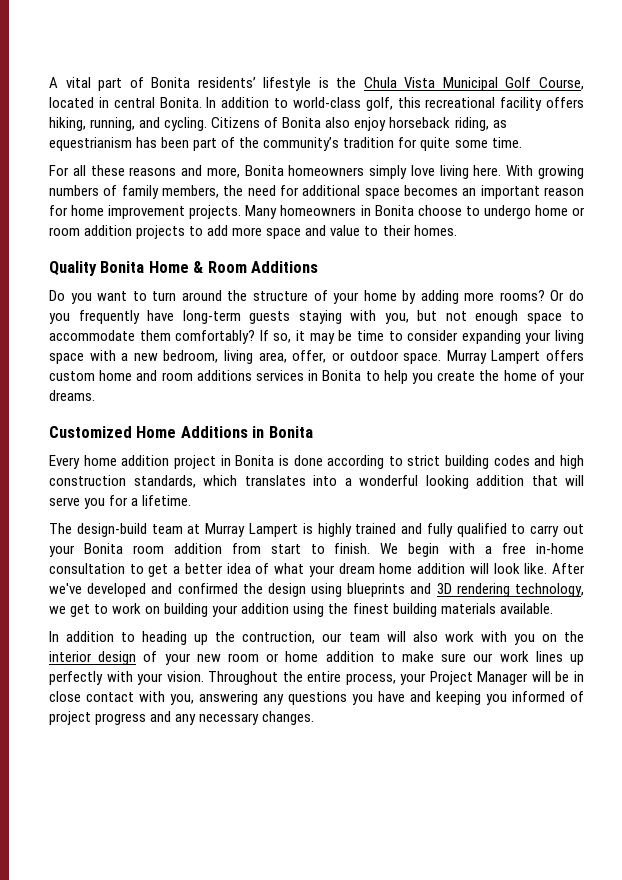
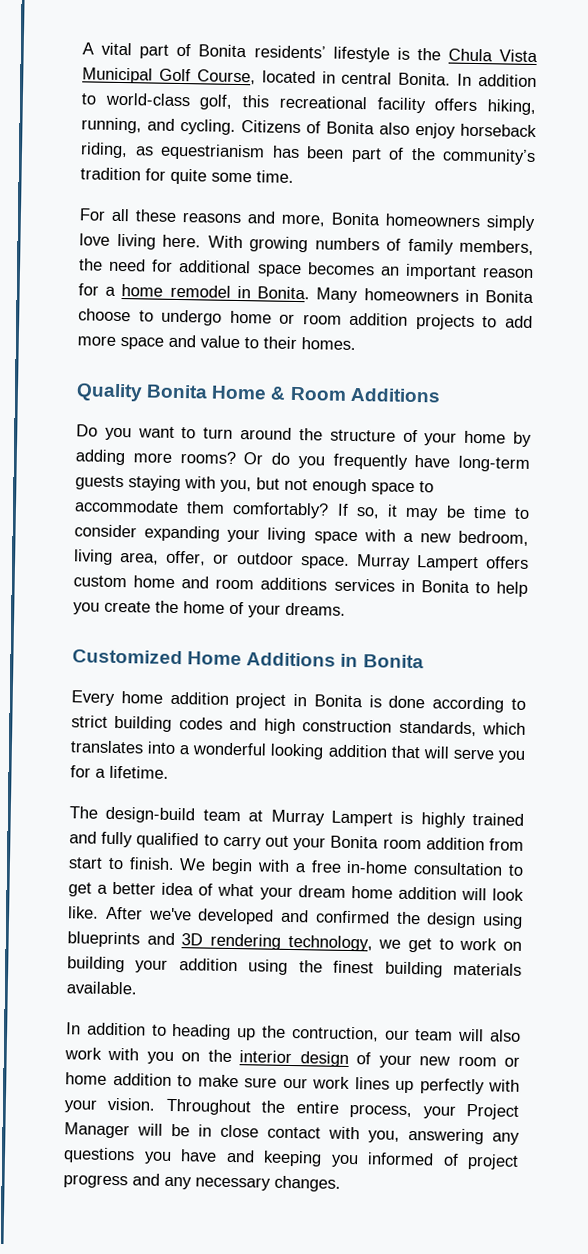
- With growing numbers of family members, the need for additional space becomes an important reason for home improvement projects.
+ With growing numbers of family members, the need for additional space becomes an important reason for a home remodel in Bonita.

